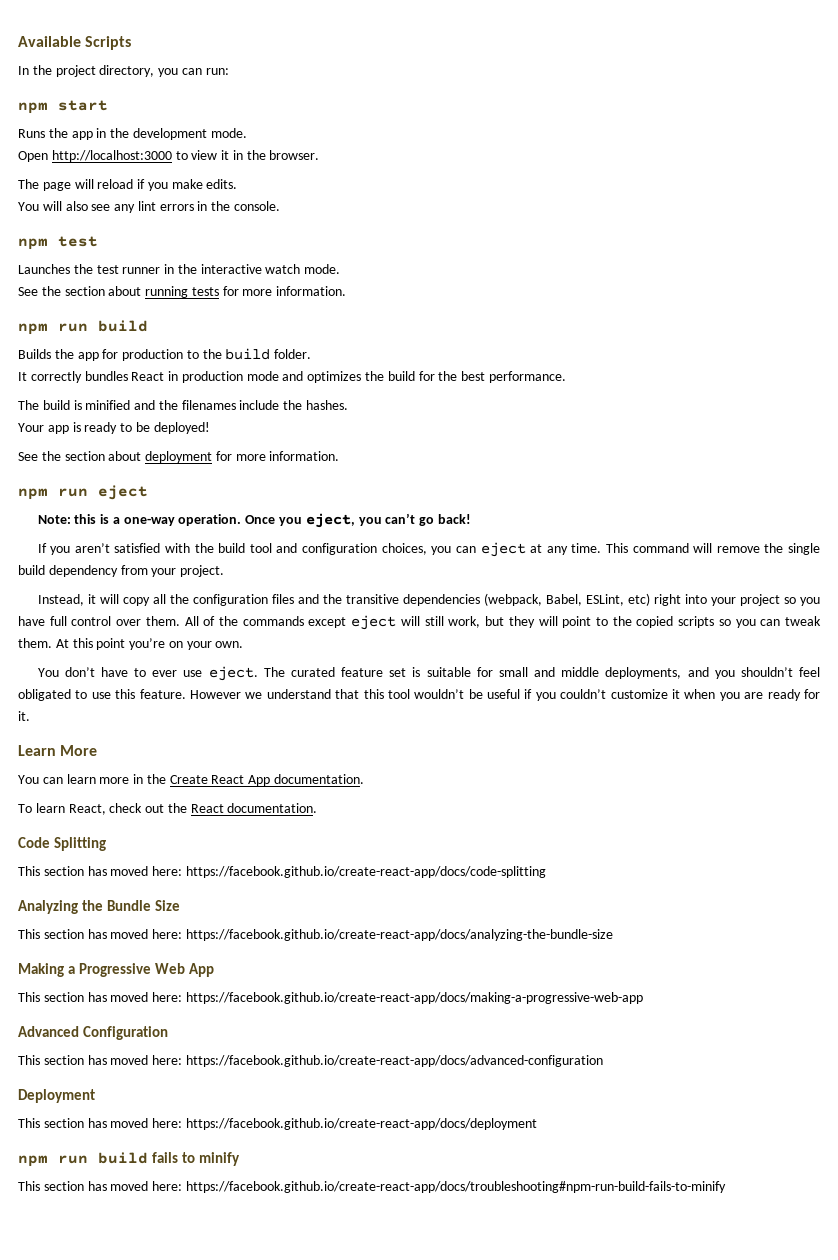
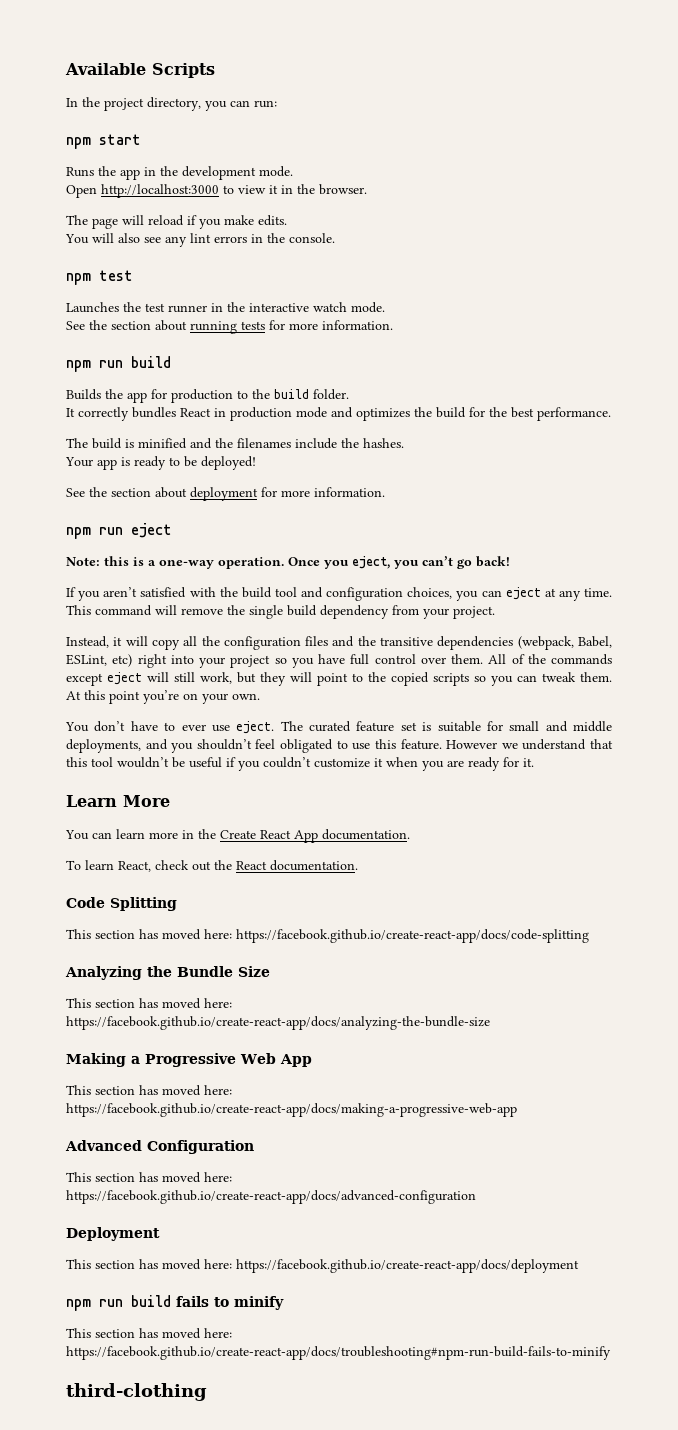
+ third-clothing

